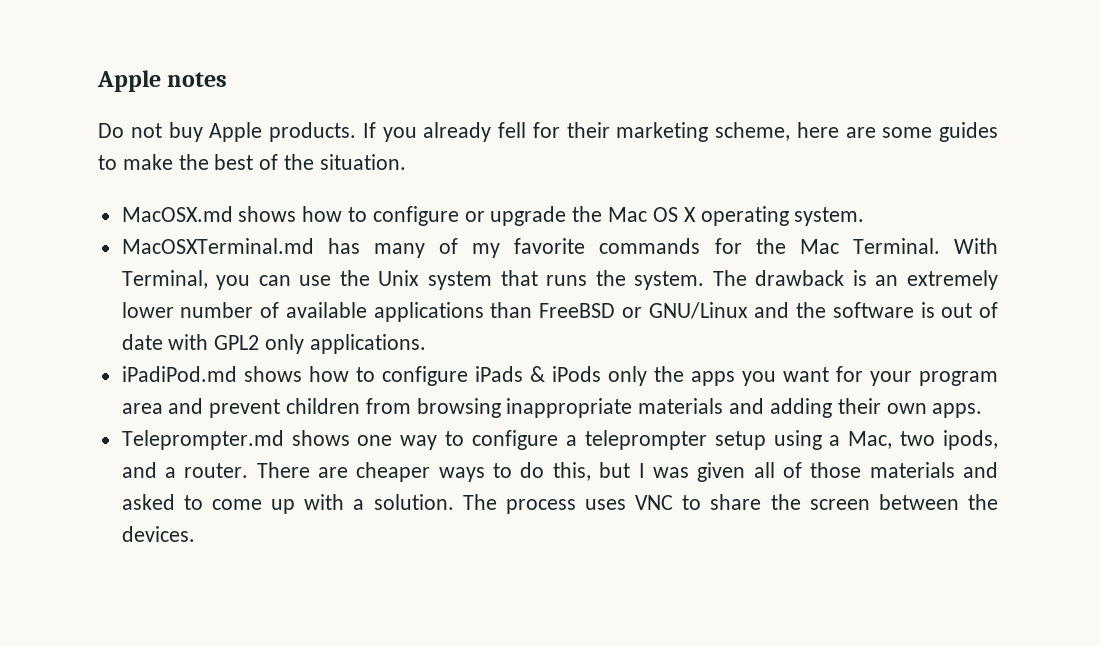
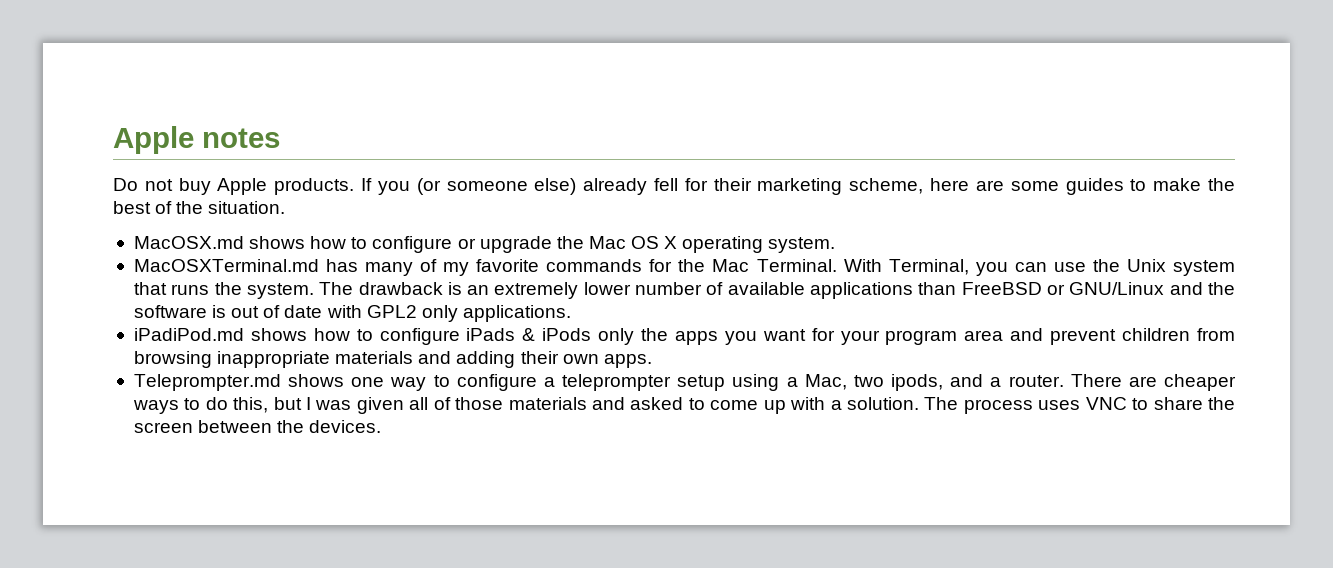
- If you already fell for their marketing scheme, here are some guides to make the best of the situation.
+ If you (or someone else) already fell for their marketing scheme, here are some guides to make the best of the situation.

